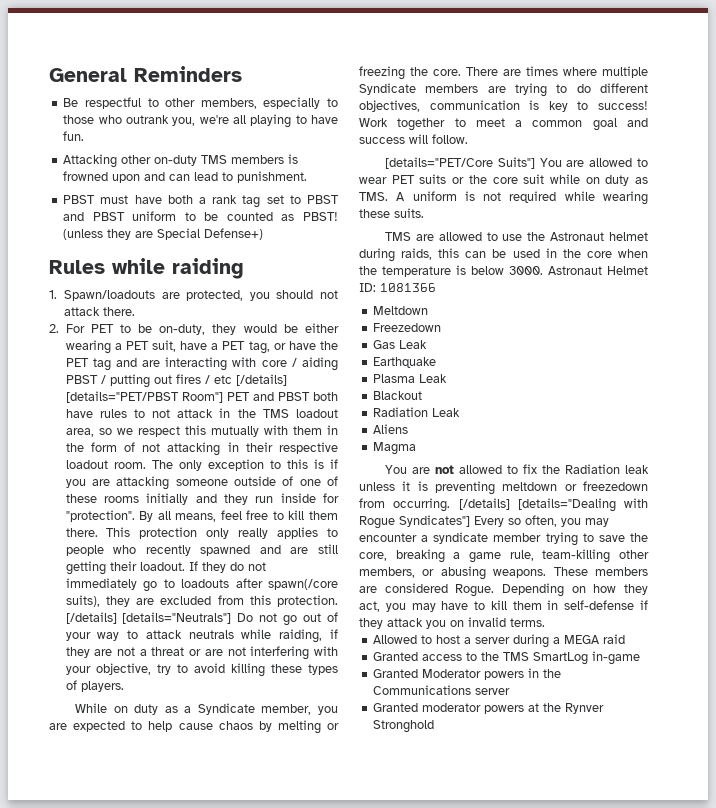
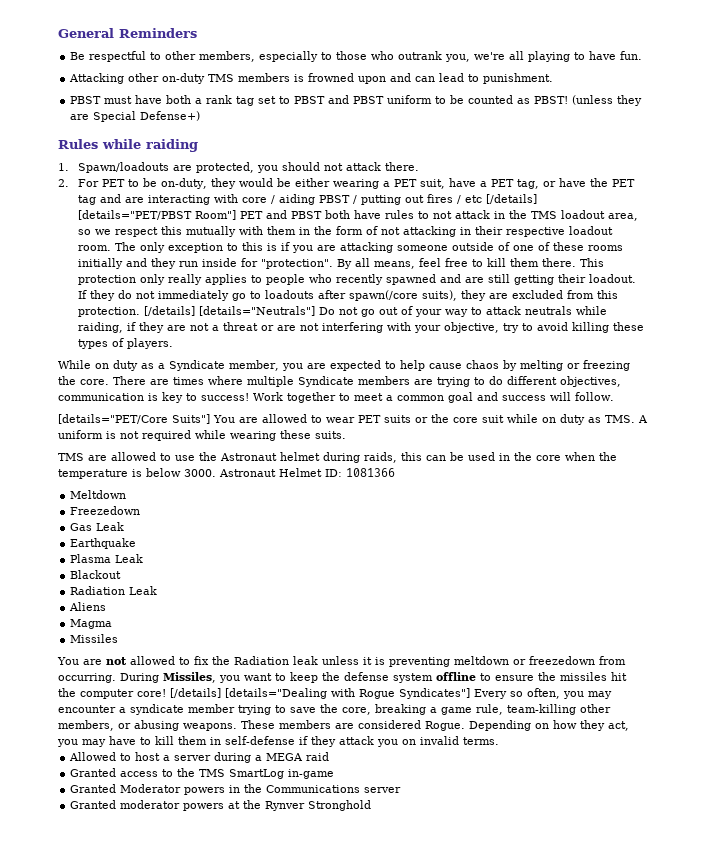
+ Missiles
+ During Missiles, you want to keep the defense system offline to ensure the missiles hit the computer core!

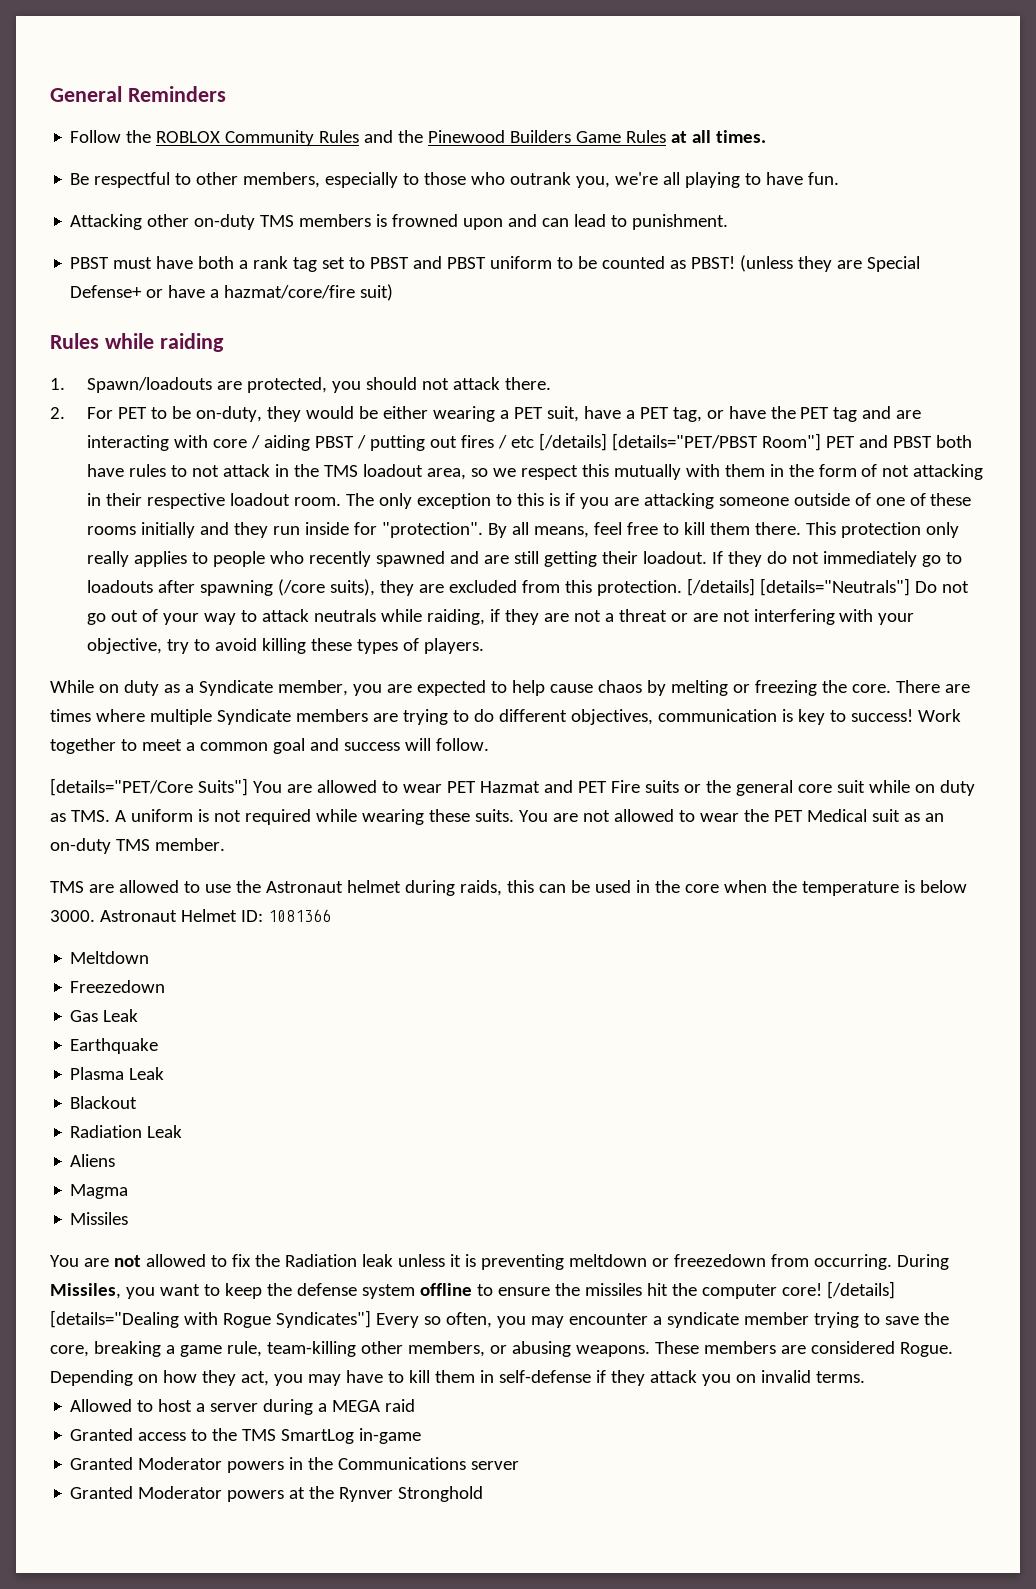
+ Follow the ROBLOX Community Rules and the Pinewood Builders Game Rules at all times.
- (unless they are Special Defense+)
+ (unless they are Special Defense+ or have a hazmat/core/fire suit)
- If they do not immediately go to loadouts after spawn(/core suits), they are excluded from this protection.
+ If they do not immediately go to loadouts after spawning (/core suits), they are excluded from this protection.
- [details="PET/Core Suits"] You are allowed to wear PET suits or the core suit while on duty as TMS. A uniform is not required while wearing these suits.
+ [details="PET/Core Suits"] You are allowed to wear PET Hazmat and PET Fire suits or the general core suit while on duty as TMS. A uniform is not required while wearing these suits. You are not allowed to wear the PET Medical suit as an on-duty TMS member.
- Granted moderator powers at the Rynver Stronghold
+ Granted Moderator powers at the Rynver Stronghold

